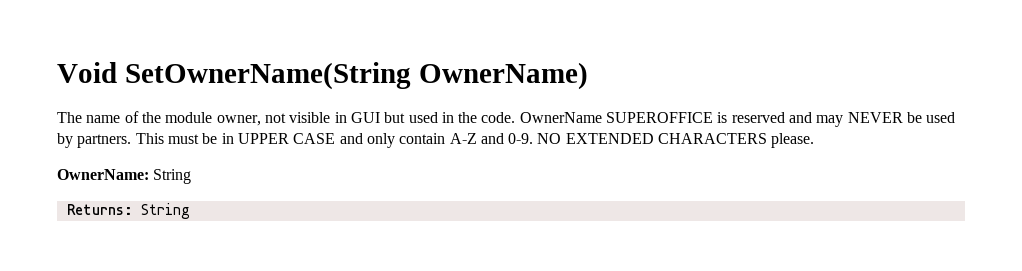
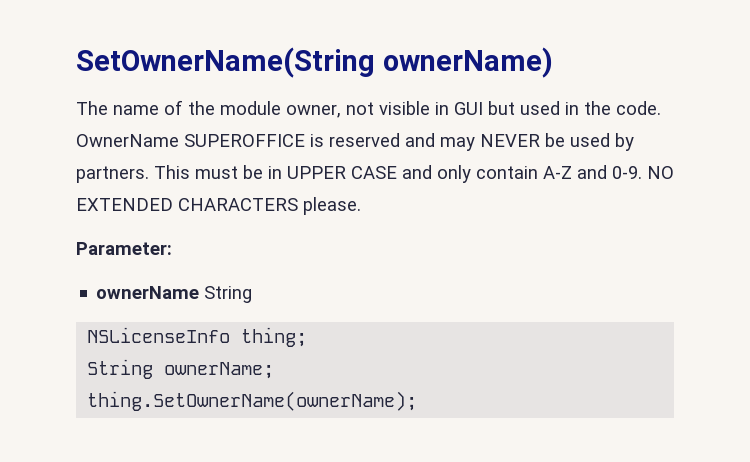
- Void SetOwnerName(String OwnerName)
+ SetOwnerName(String ownerName)
- OwnerName: String
+ Parameter:
+ ownerName String
- Returns: String
+ NSLicenseInfo thing;
+ String ownerName;
+ thing.SetOwnerName(ownerName);

